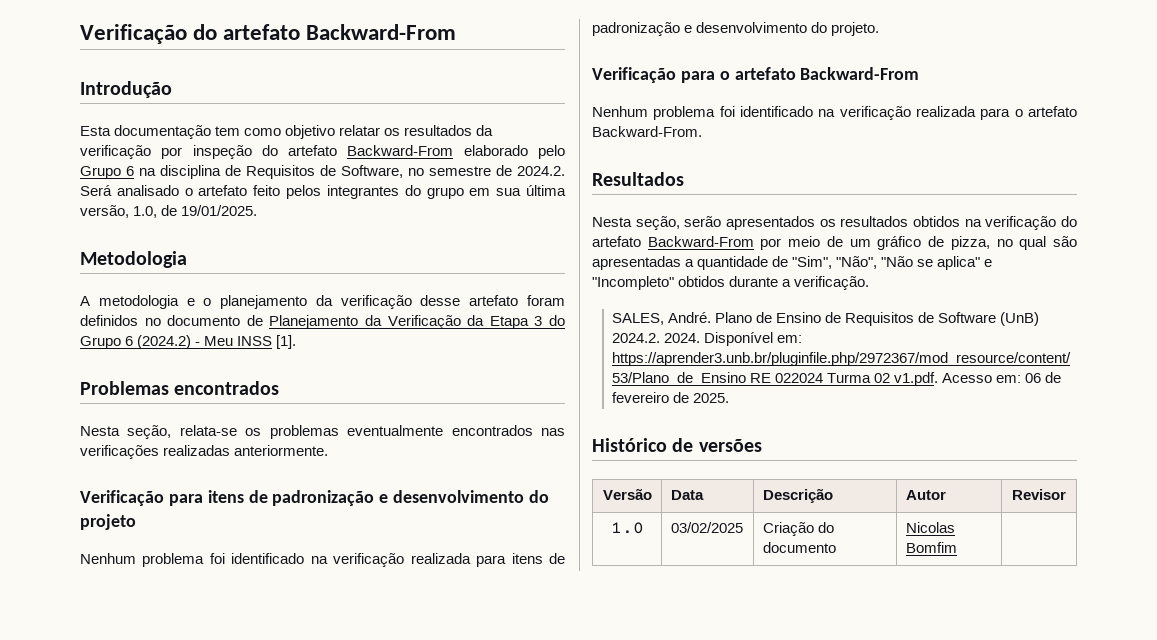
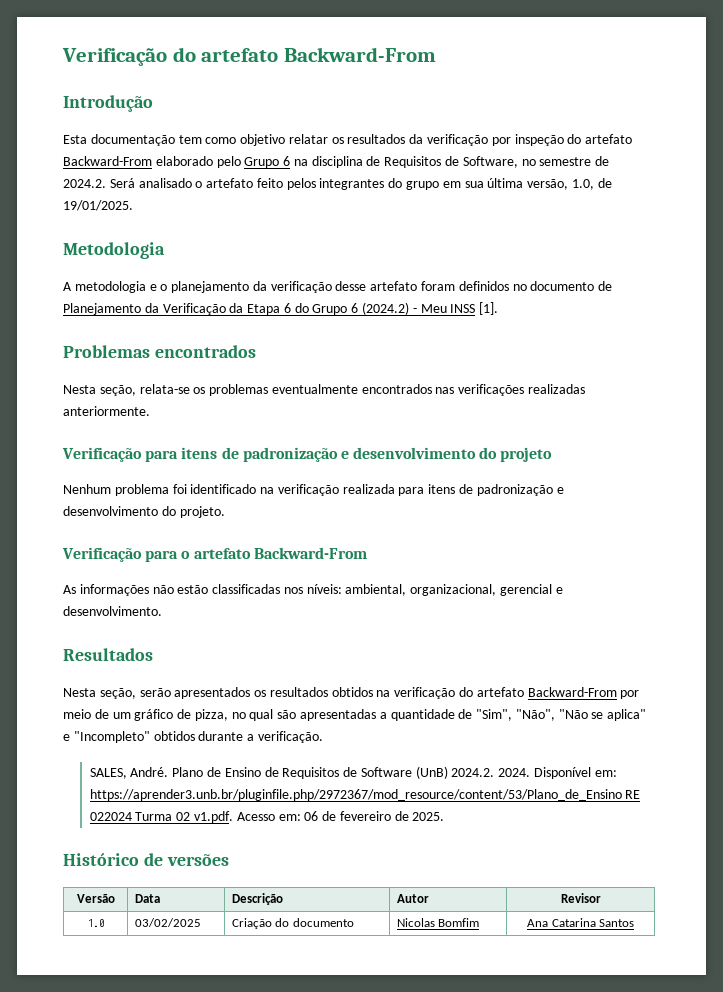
- A metodologia e o planejamento da verificação desse artefato foram definidos no documento de Planejamento da Verificação da Etapa 3 do Grupo 6 (2024.2) - Meu INSS [1].
+ A metodologia e o planejamento da verificação desse artefato foram definidos no documento de Planejamento da Verificação da Etapa 6 do Grupo 6 (2024.2) - Meu INSS [1].
- Nenhum problema foi identificado na verificação realizada para o artefato Backward-From.
+ As informações não estão classificadas nos níveis: ambiental, organizacional, gerencial e desenvolvimento.
- 1.0 | 03/02/2025 | Criação do documento | Nicolas Bomfim |
+ 1.0 | 03/02/2025 | Criação do documento | Nicolas Bomfim | Ana Catarina Santos

